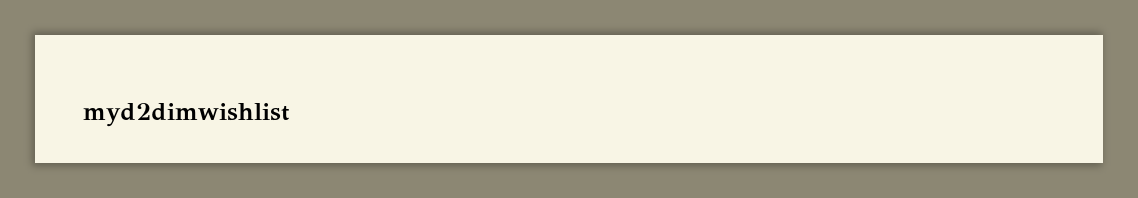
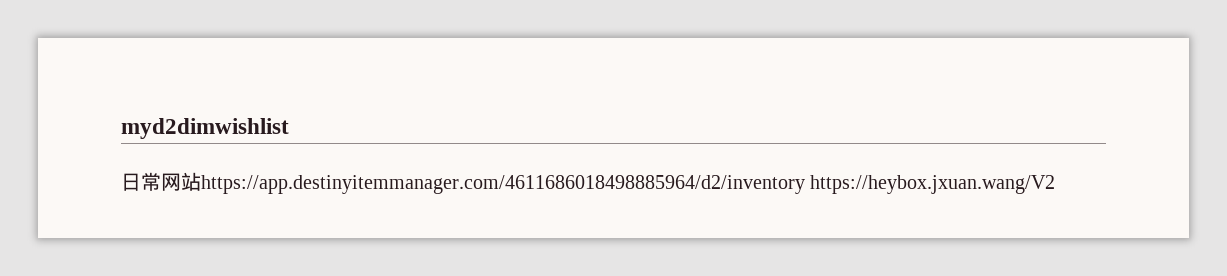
+ 日常网站https://app.destinyitemmanager.com/4611686018498885964/d2/inventory https://heybox.jxuan.wang/V2

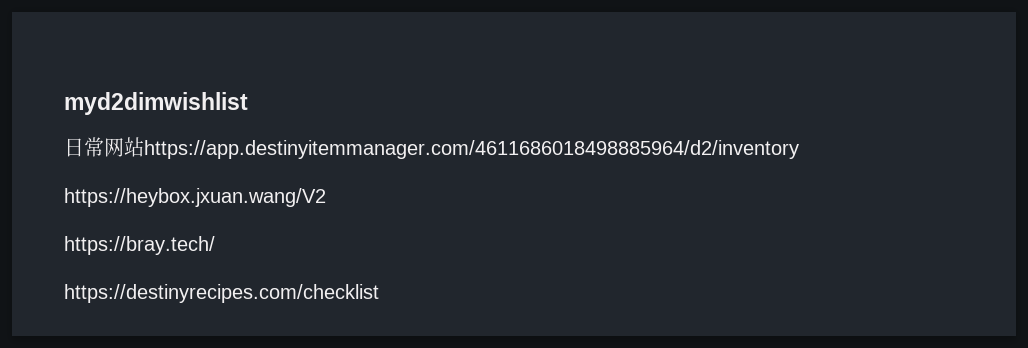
- 日常网站https://app.destinyitemmanager.com/4611686018498885964/d2/inventory https://heybox.jxuan.wang/V2
+ 日常网站https://app.destinyitemmanager.com/4611686018498885964/d2/inventory
+ https://heybox.jxuan.wang/V2
+ https://bray.tech/
+ https://destinyrecipes.com/checklist

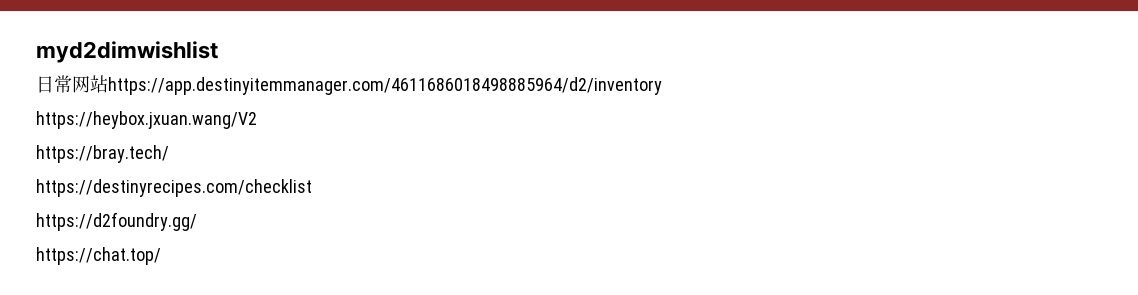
+ https://d2foundry.gg/
+ https://chat.top/

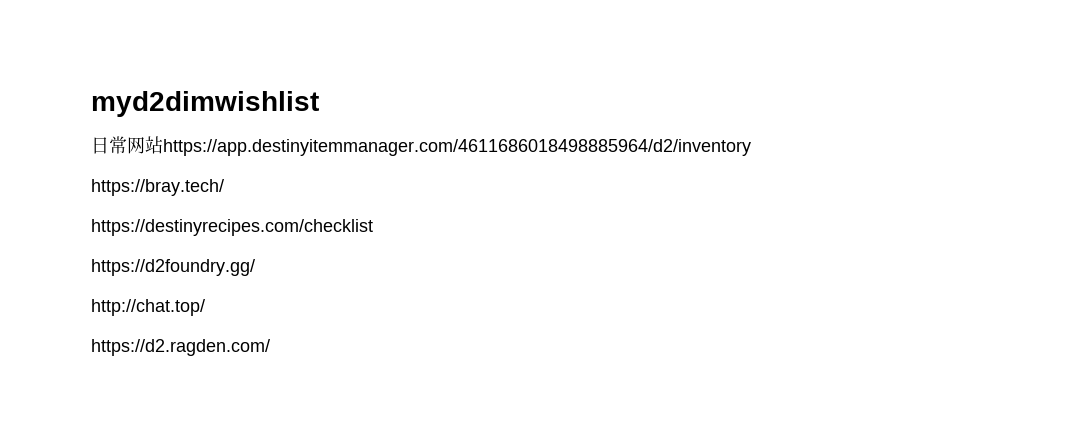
- https://heybox.jxuan.wang/V2
- https://chat.top/
+ http://chat.top/
+ https://d2.ragden.com/

